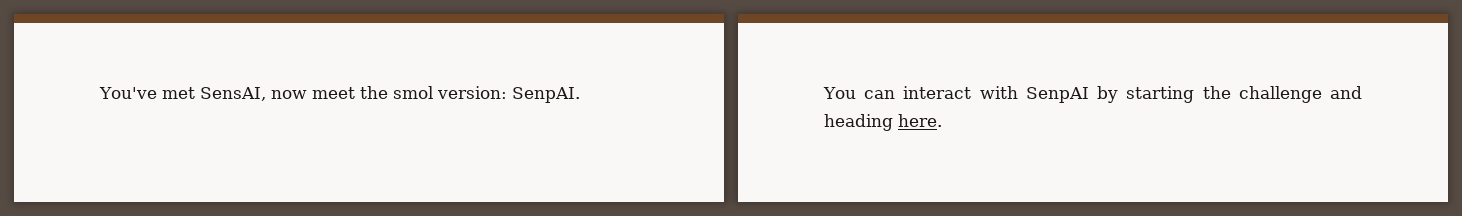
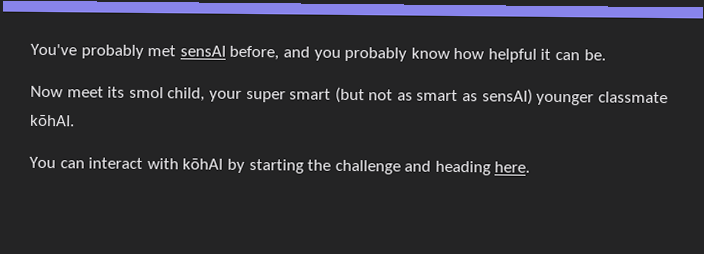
- You've met SensAI, now meet the smol version: SenpAI.
+ You've probably met sensAI before, and you probably know how helpful it can be.
+ Now meet its smol child, your super smart (but not as smart as sensAI) younger classmate kōhAI.
- You can interact with SenpAI by starting the challenge and heading here.
+ You can interact with kōhAI by starting the challenge and heading here.

